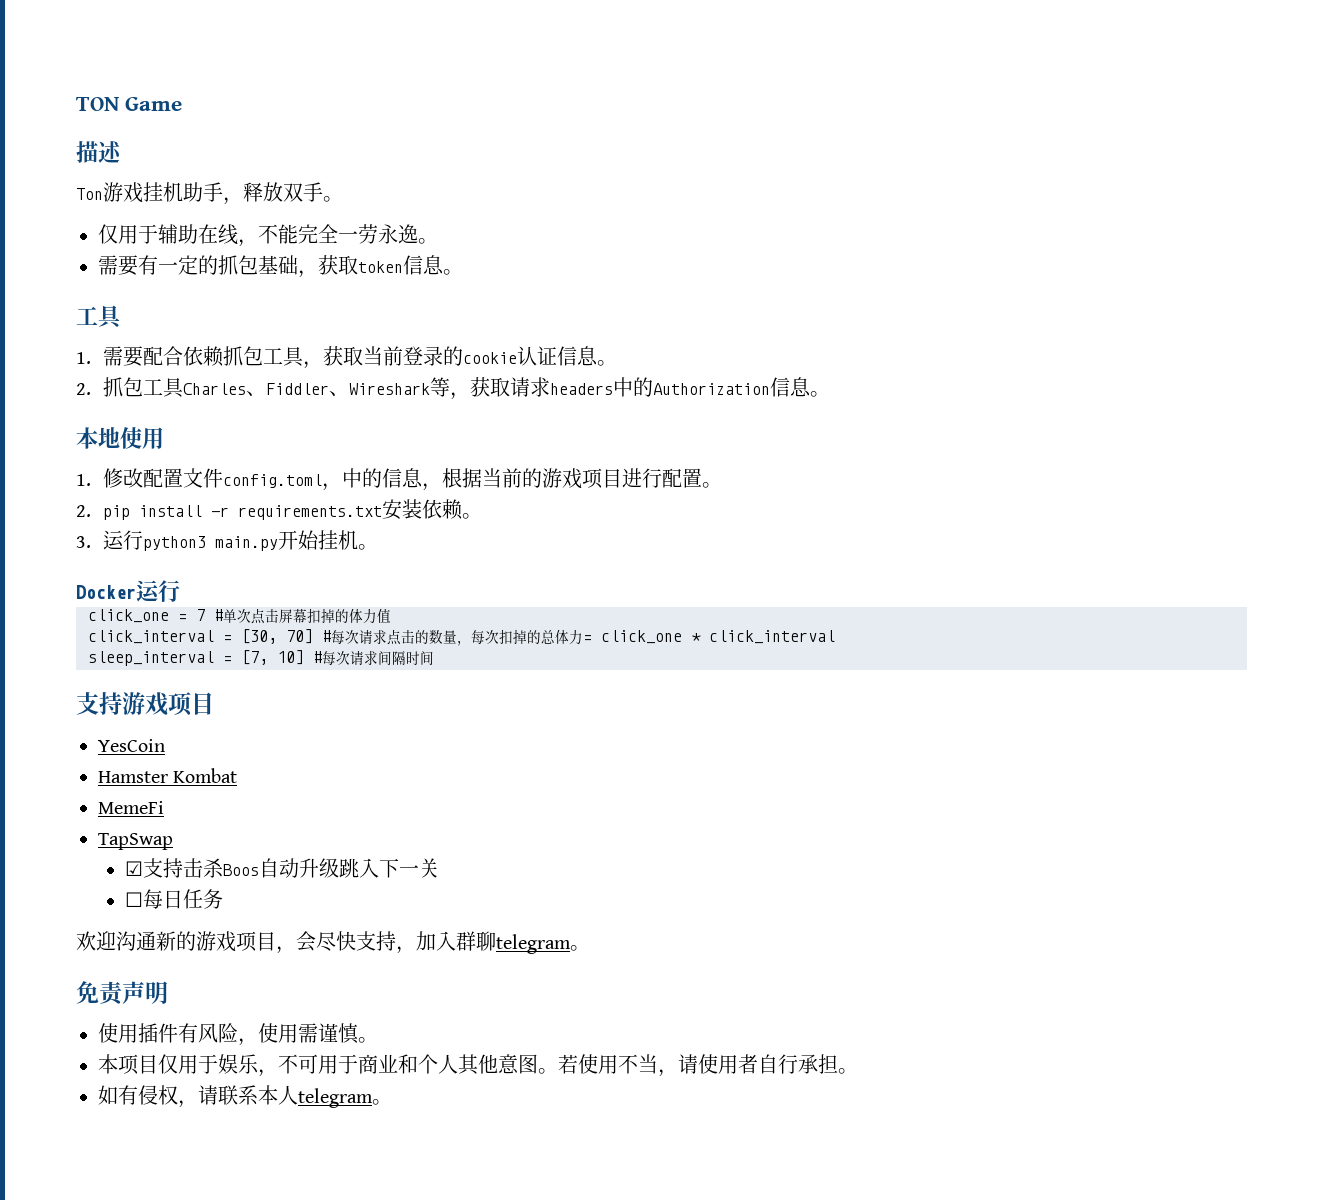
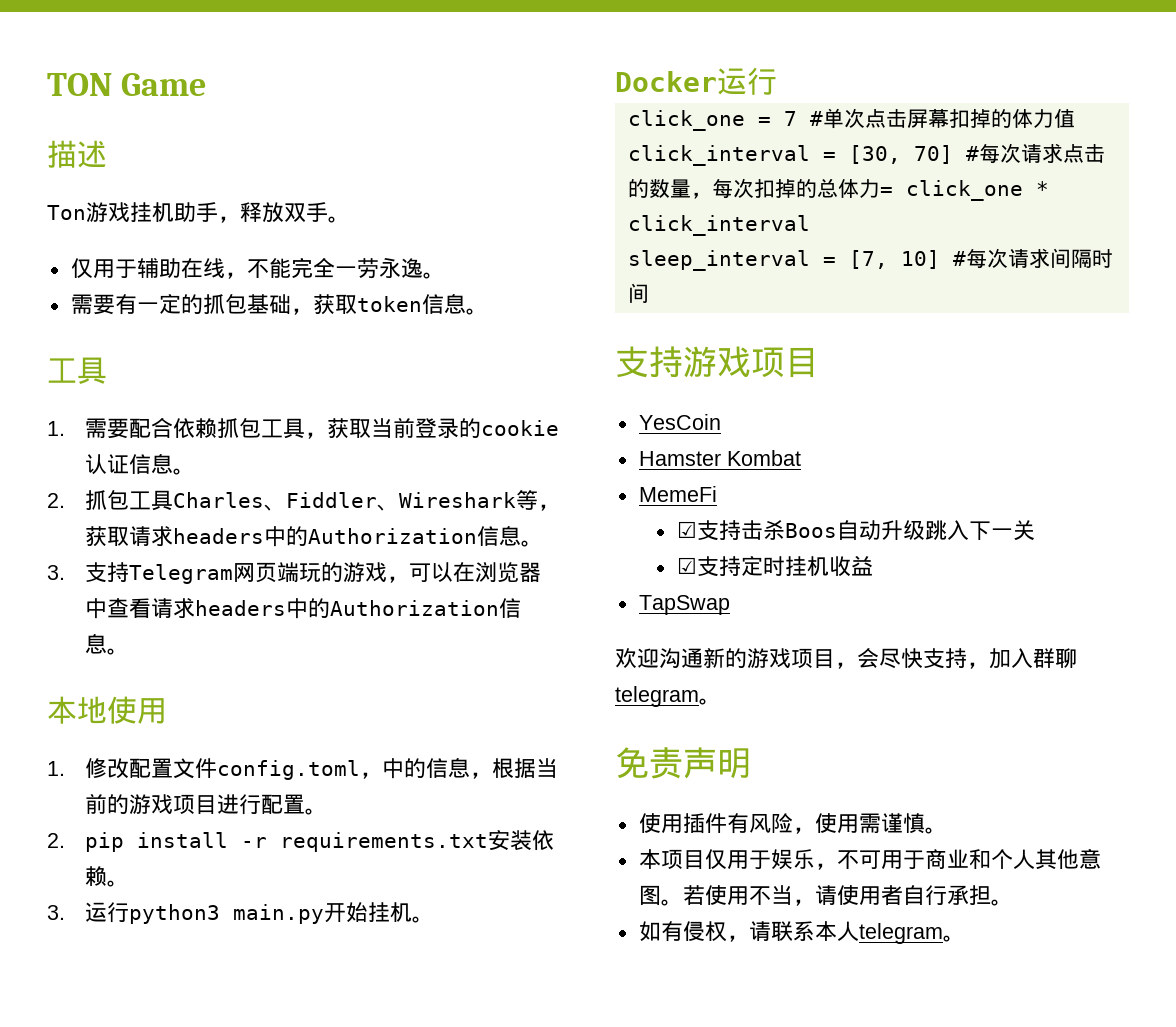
+ 3.支持Telegram网页端玩的游戏，可以在浏览器中查看请求headers中的Authorization信息。
- TapSwap
- ☐每日任务
+ ☑支持定时挂机收益
+ TapSwap

